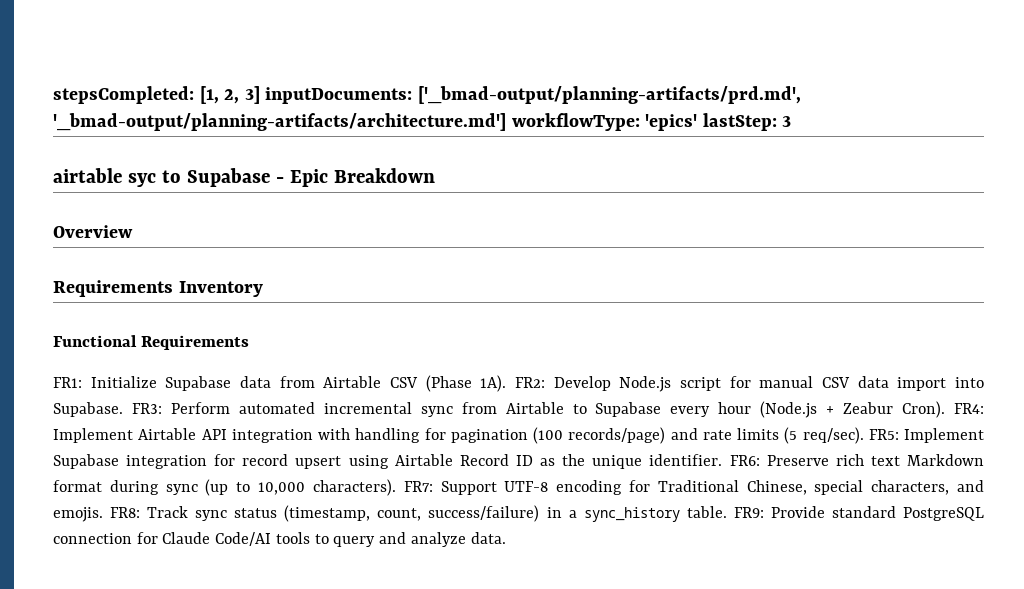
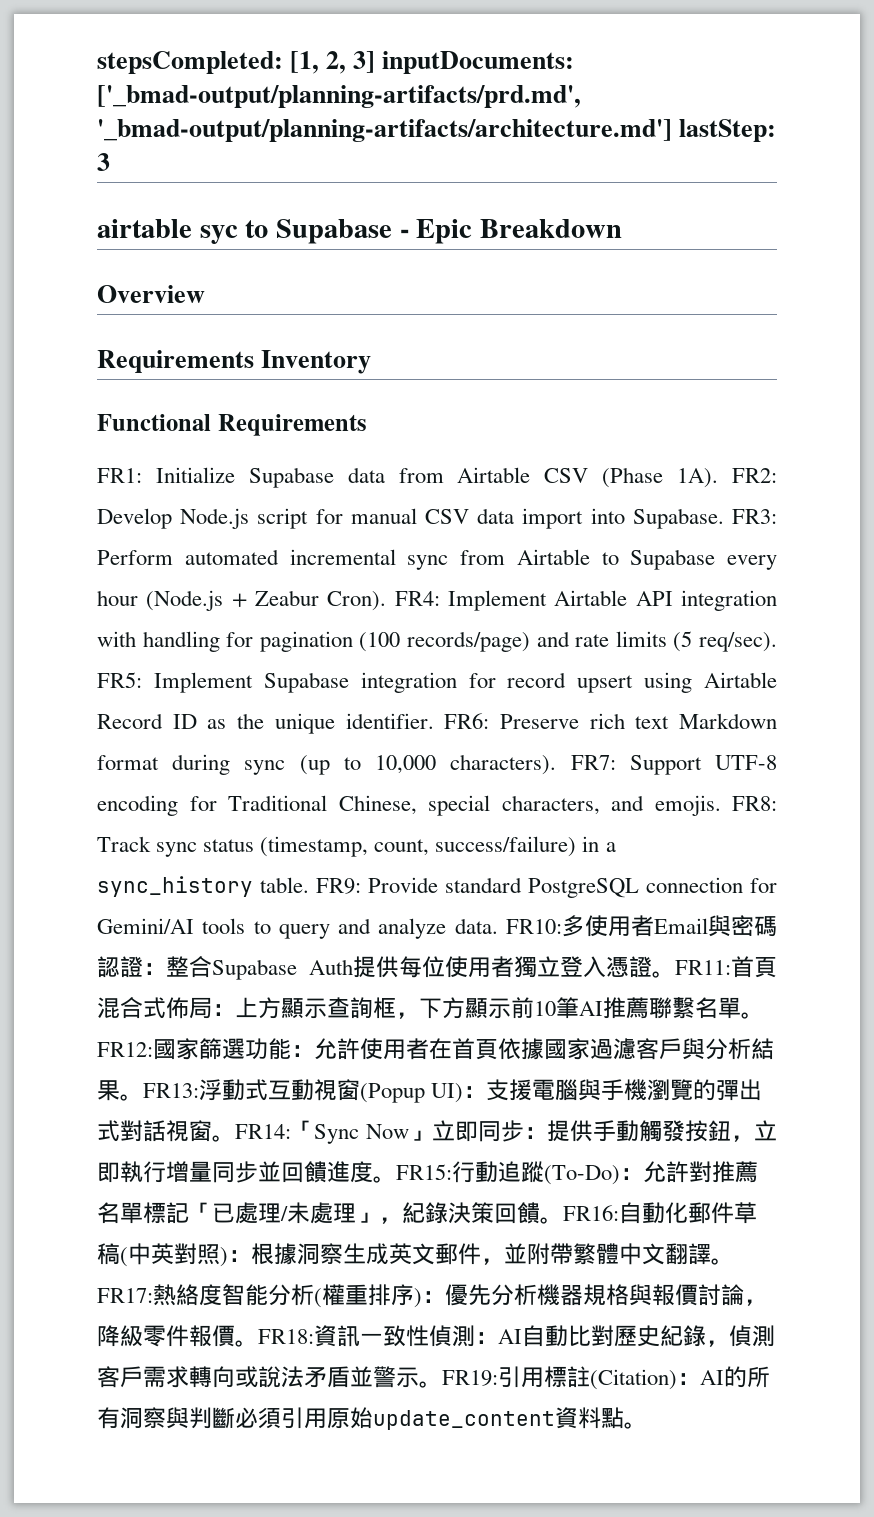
- stepsCompleted: [1, 2, 3] inputDocuments: ['_bmad-output/planning-artifacts/prd.md', '_bmad-output/planning-artifacts/architecture.md'] workflowType: 'epics' lastStep: 3
+ stepsCompleted: [1, 2, 3] inputDocuments: ['_bmad-output/planning-artifacts/prd.md', '_bmad-output/planning-artifacts/architecture.md'] lastStep: 3
- FR9: Provide standard PostgreSQL connection for Claude Code/AI tools to query and analyze data.
+ FR9: Provide standard PostgreSQL connection for Gemini/AI tools to query and analyze data.
+ FR10:多使用者Email與密碼認證：整合Supabase Auth提供每位使用者獨立登入憑證。FR11:首頁混合式佈局：上方顯示查詢框，下方顯示前10筆AI推薦聯繫名單。FR12:國家篩選功能：允許使用者在首頁依據國家過濾客戶與分析結果。FR13:浮動式互動視窗(Popup UI)：支援電腦與手機瀏覽的彈出式對話視窗。FR14:「Sync Now」立即同步：提供手動觸發按鈕，立即執行增量同步並回饋進度。FR15:行動追蹤(To-Do)：允許對推薦名單標記「已處理/未處理」，紀錄決策回饋。FR16:自動化郵件草稿(中英對照)：根據洞察生成英文郵件，並附帶繁體中文翻譯。FR17:熱絡度智能分析(權重排序)：優先分析機器規格與報價討論，降級零件報價。FR18:資訊一致性偵測：AI自動比對歷史紀錄，偵測客戶需求轉向或說法矛盾並警示。FR19:引用標註(Citation)：AI的所有洞察與判斷必須引用原始update_content資料點。

